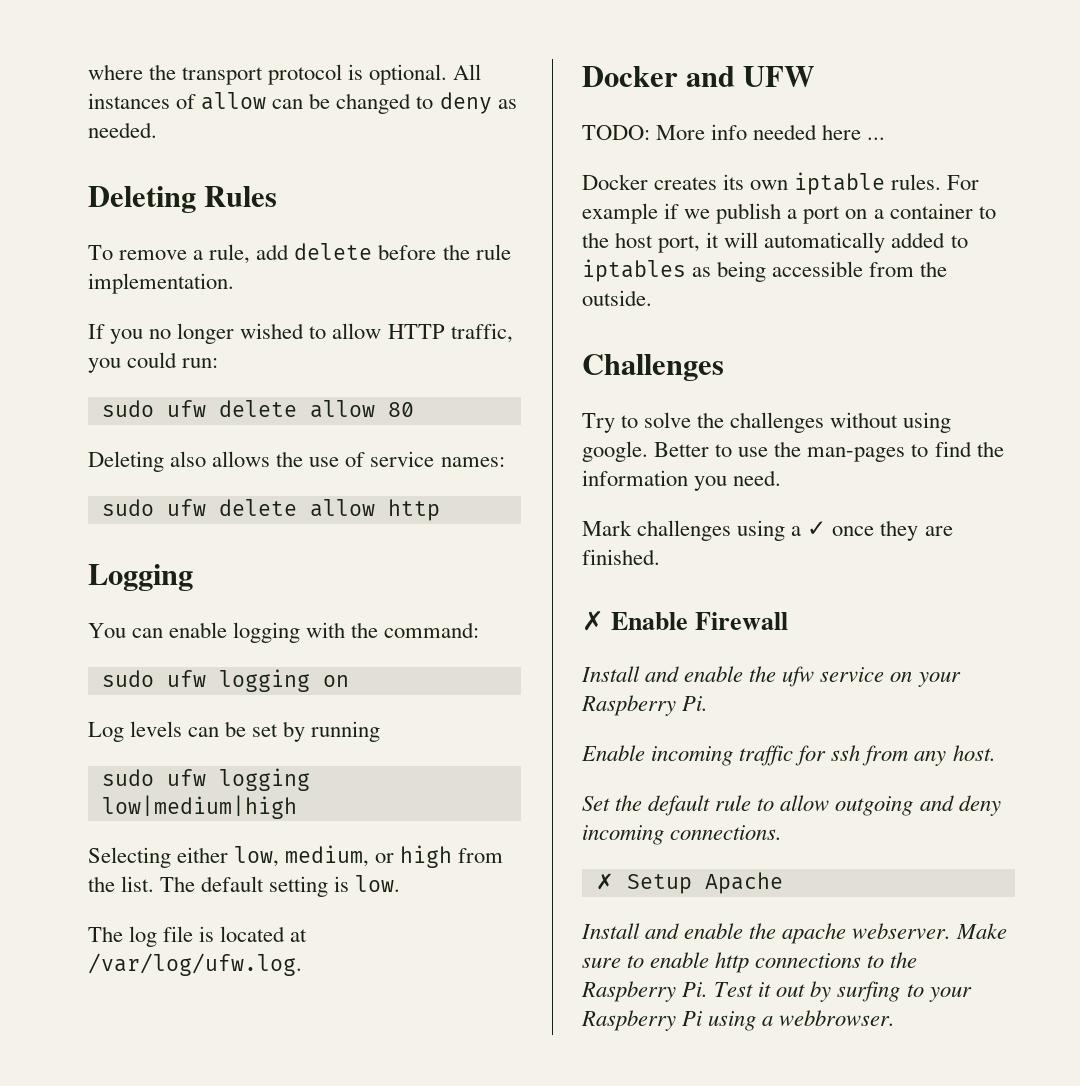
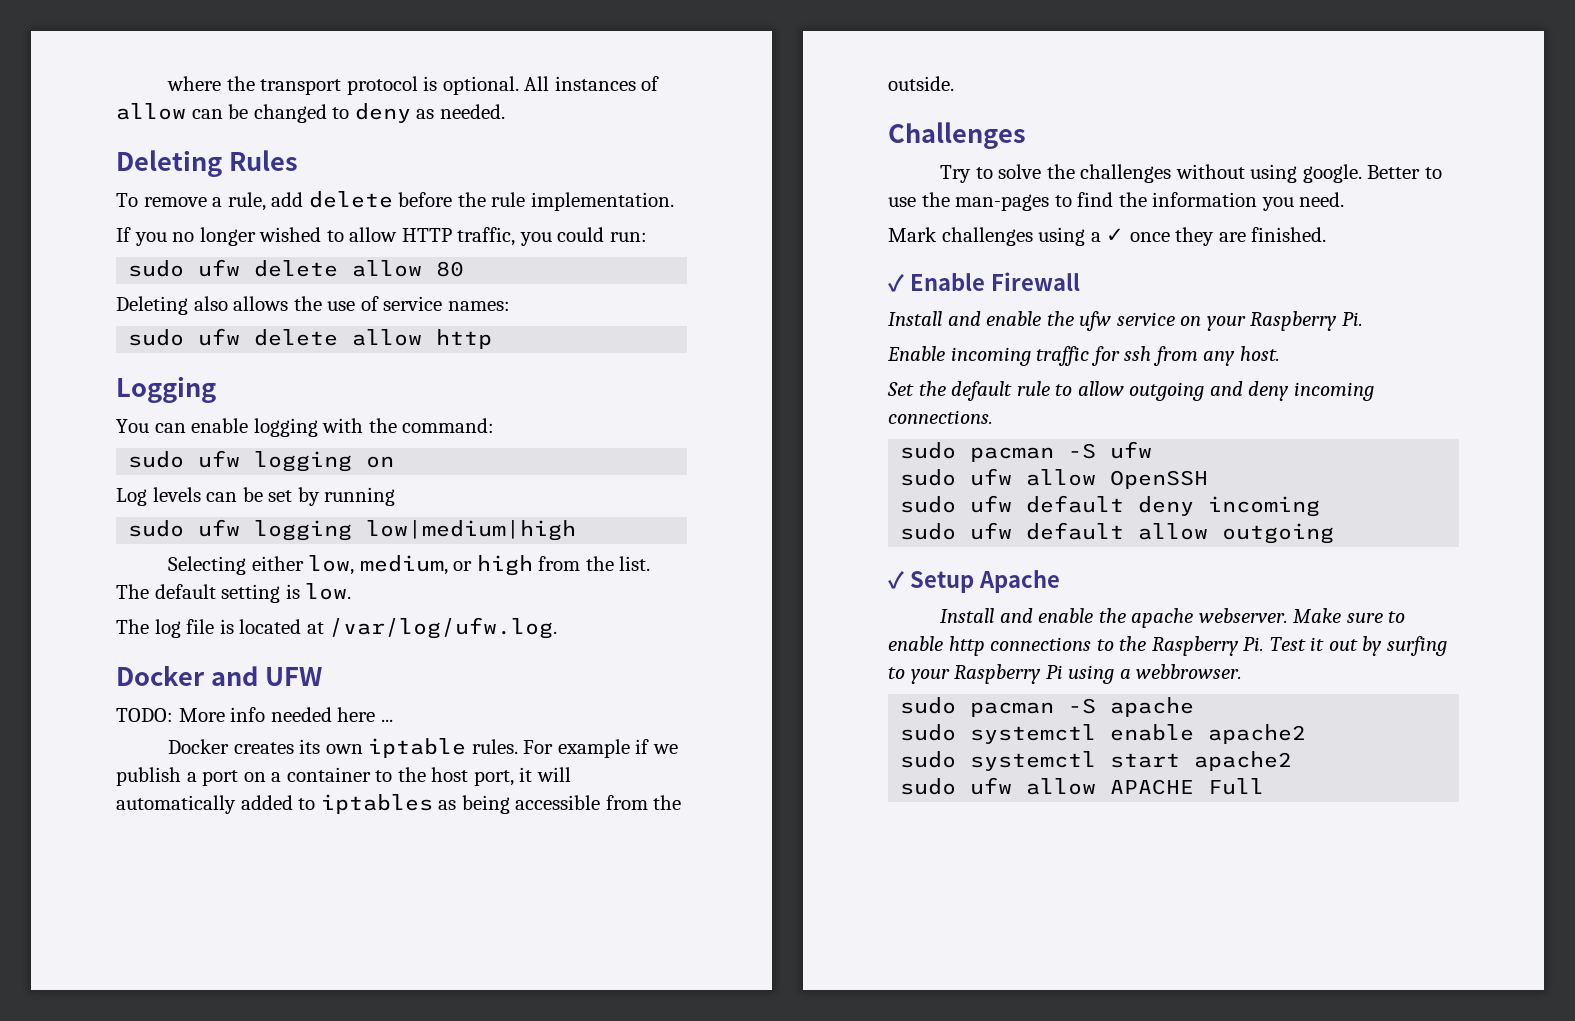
- ✗ Enable Firewall
+ ✓ Enable Firewall
- ✗ Setup Apache
+ sudo pacman -S ufw
+ sudo ufw allow OpenSSH
+ sudo ufw default deny incoming
+ sudo ufw default allow outgoing
+ ✓ Setup Apache
+ sudo pacman -S apache
+ sudo systemctl enable apache2
+ sudo systemctl start apache2
+ sudo ufw allow APACHE Full

